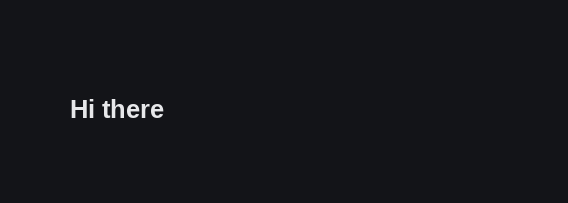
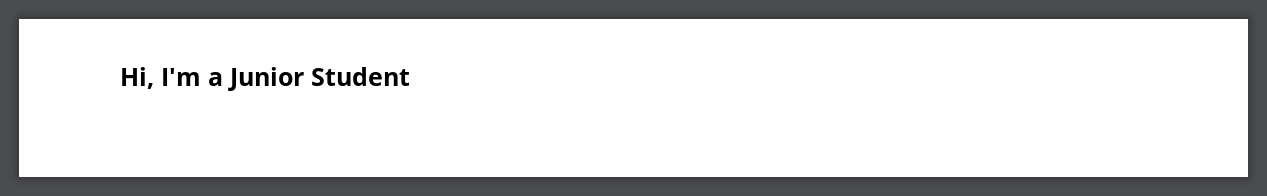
- Hi there
+ Hi, I'm a Junior Student

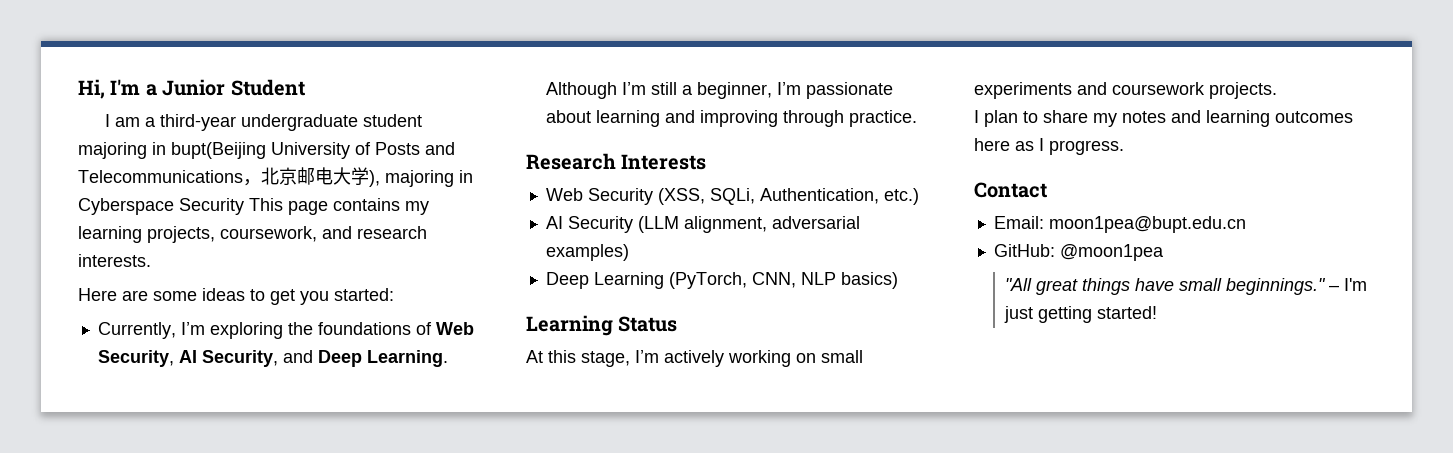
+ I am a third-year undergraduate student majoring in bupt(Beijing University of Posts and Telecommunications，北京邮电大学), majoring in Cyberspace Security This page contains my learning projects, coursework, and research interests.
+ Here are some ideas to get you started:
+ Currently, I’m exploring the foundations of Web Security, AI Security, and Deep Learning. Although I’m still a beginner, I’m passionate about learning and improving through practice.
+ Research Interests
+ Web Security (XSS, SQLi, Authentication, etc.)
+ AI Security (LLM alignment, adversarial examples)
+ Deep Learning (PyTorch, CNN, NLP basics)
+ Learning Status
+ At this stage, I’m actively working on small experiments and coursework projects.
+ I plan to share my notes and learning outcomes here as I progress.
+ Contact
+ Email: moon1pea@bupt.edu.cn
+ GitHub: @moon1pea
+ "All great things have small beginnings." – I'm just getting started!

